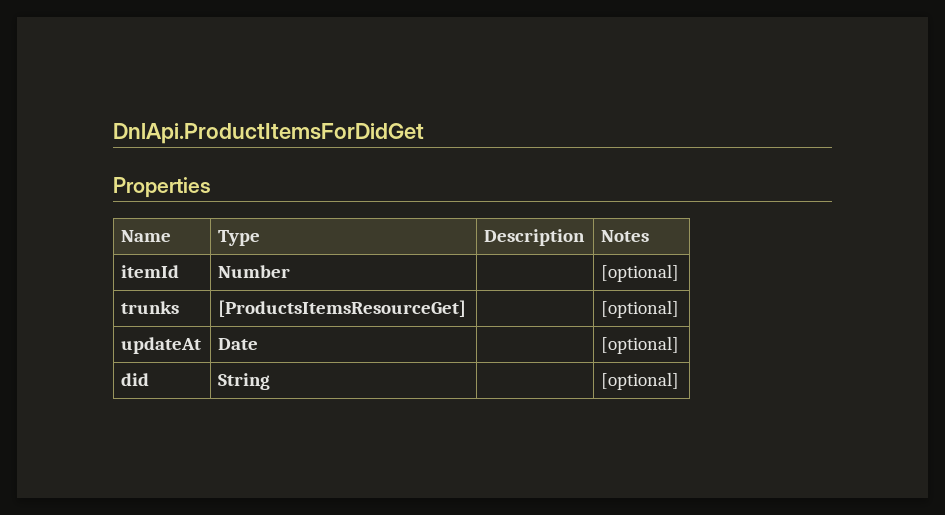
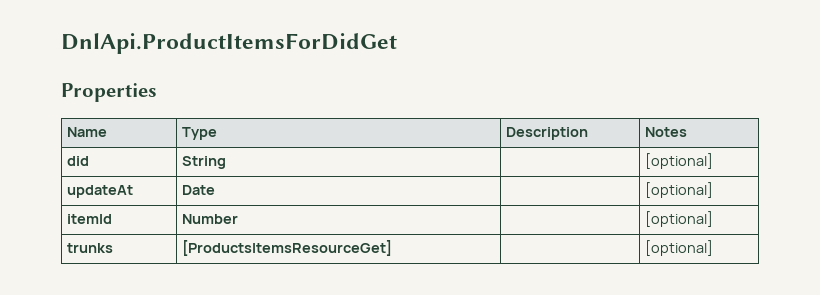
+ did | String | | [optional]
+ updateAt | Date | | [optional]
- updateAt | Date | | [optional]
- did | String | | [optional]

